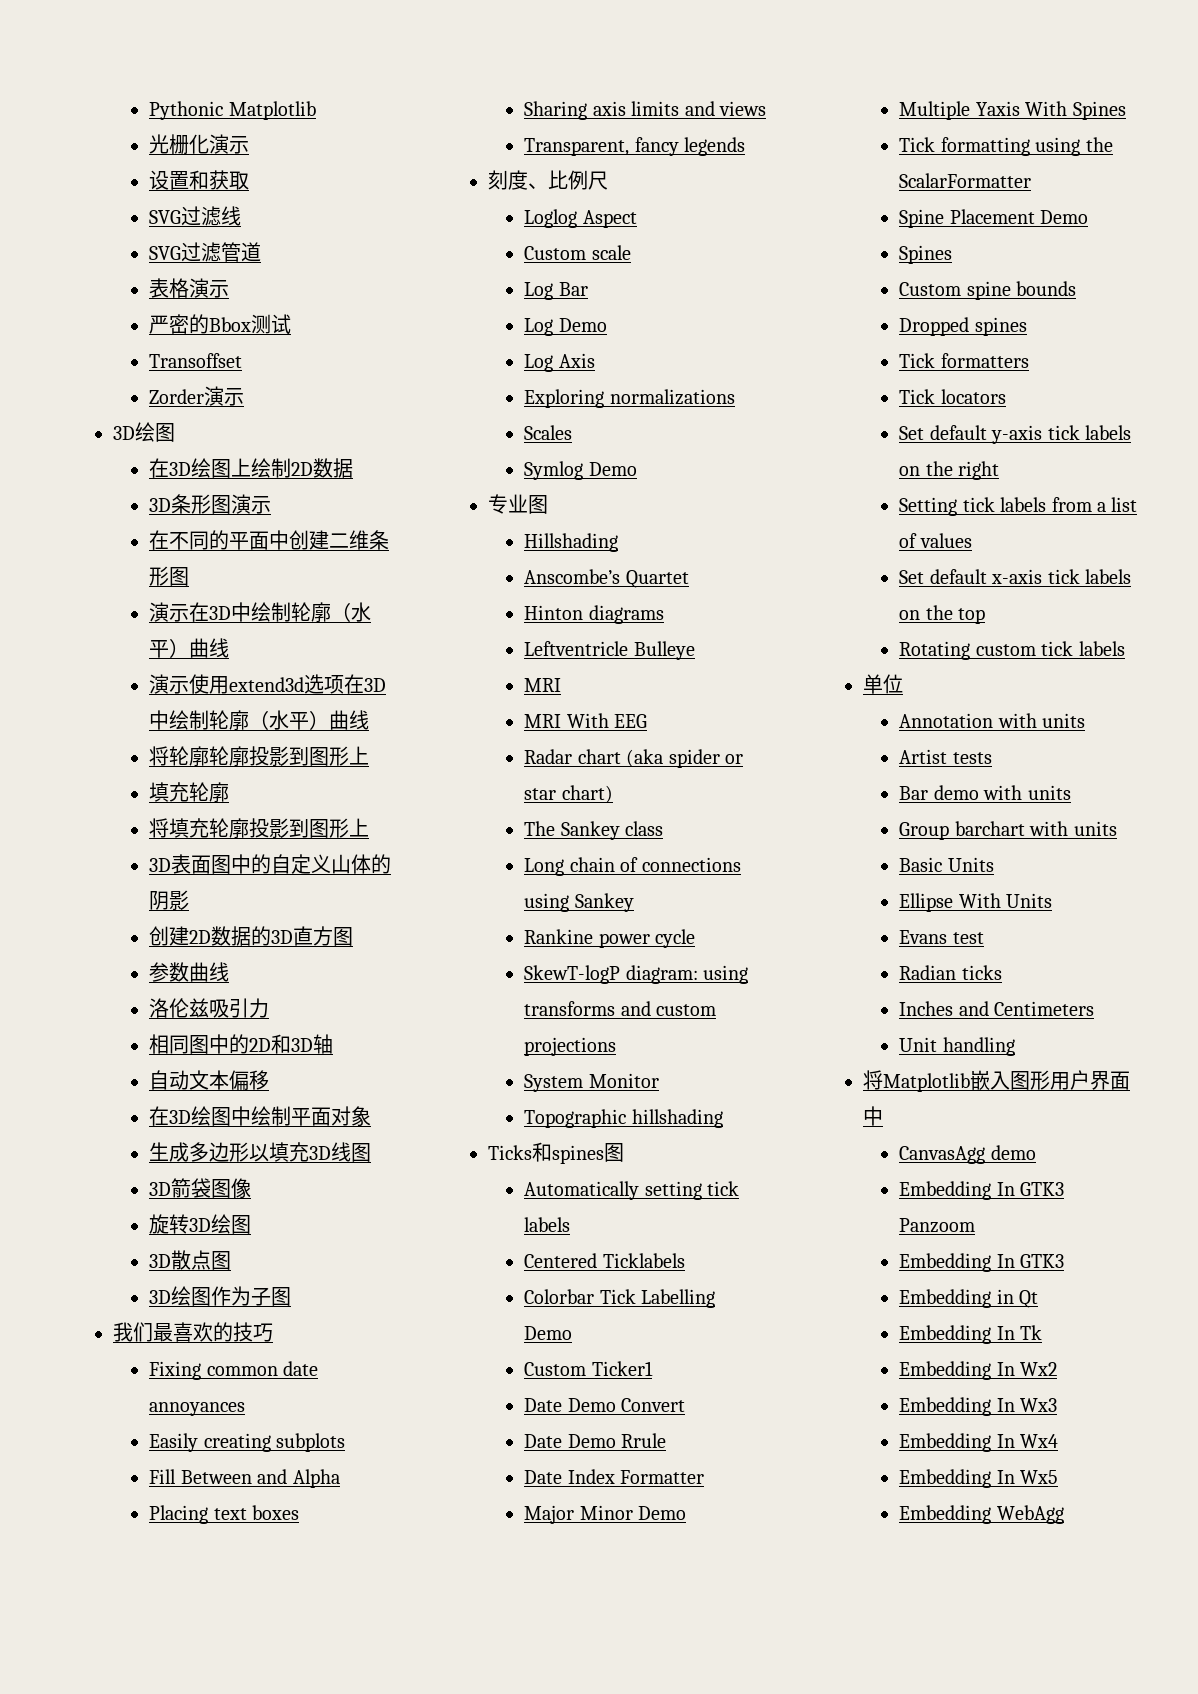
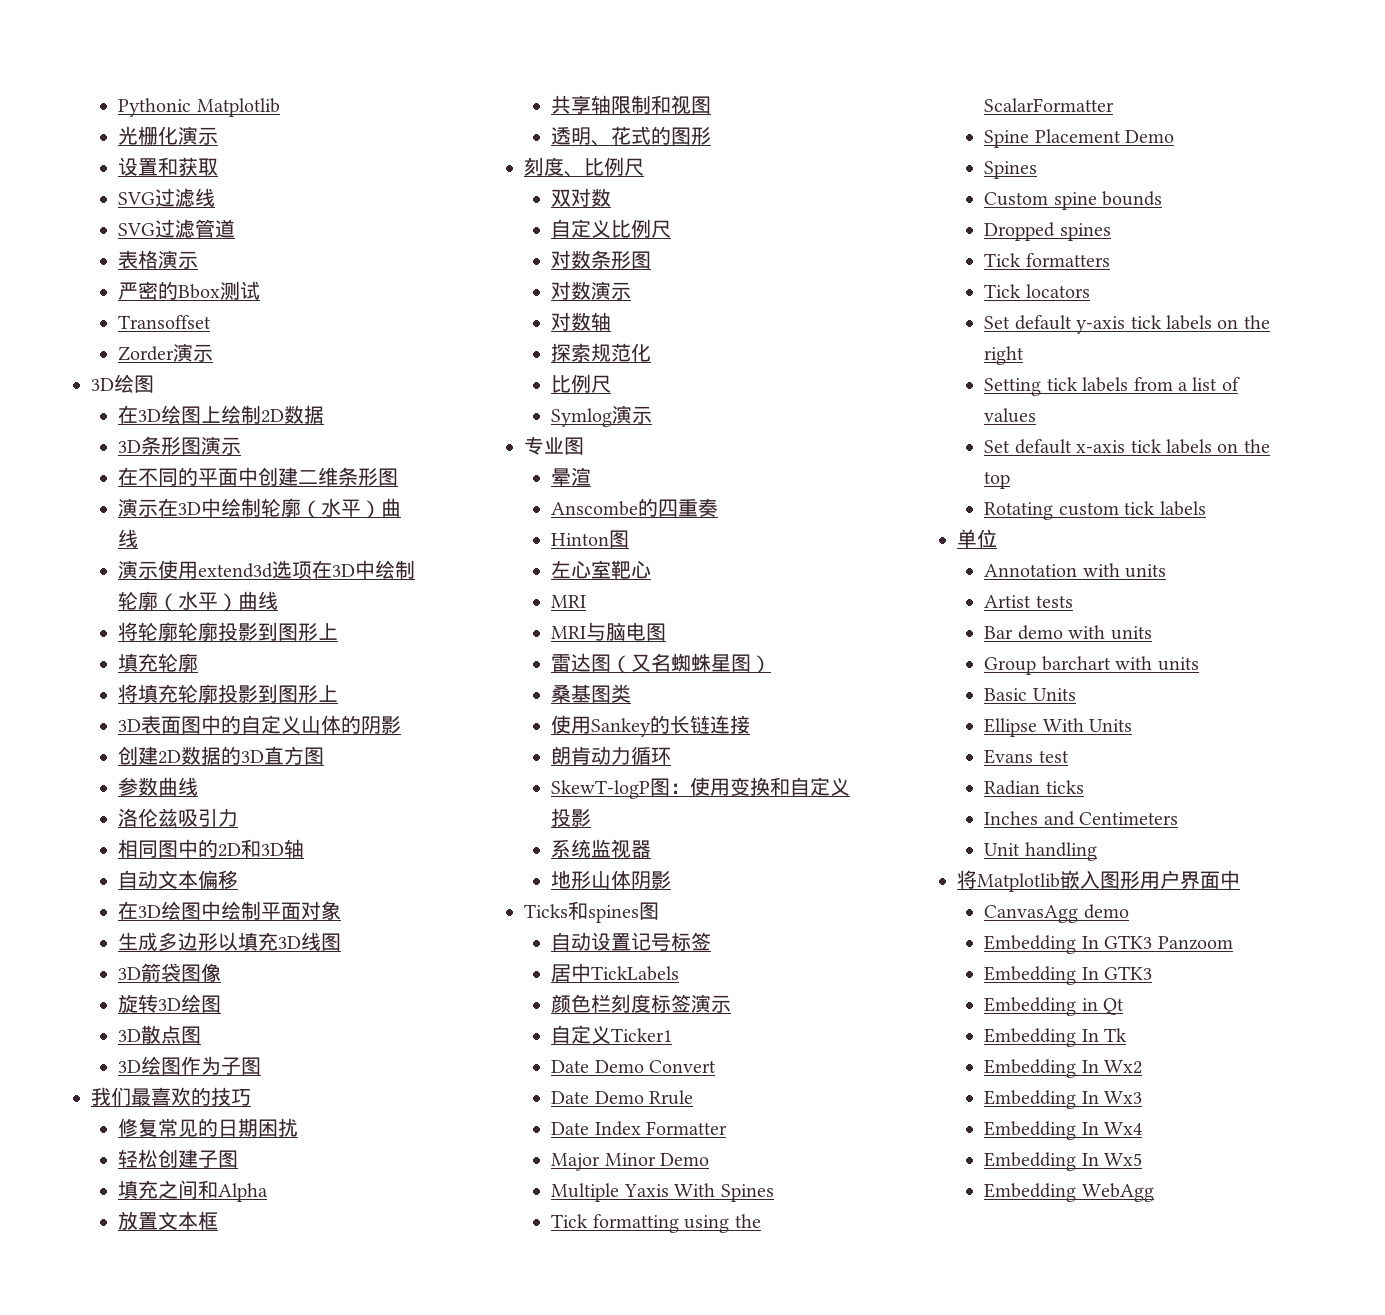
- Fixing common date annoyances
- Easily creating subplots
- Fill Between and Alpha
- Placing text boxes
- Sharing axis limits and views
- Transparent, fancy legends
+ 修复常见的日期困扰
+ 轻松创建子图
+ 填充之间和Alpha
+ 放置文本框
+ 共享轴限制和视图
+ 透明、花式的图形
  刻度、比例尺
- Loglog Aspect
- Custom scale
- Log Bar
- Log Demo
- Log Axis
- Exploring normalizations
- Scales
+ 双对数
+ 自定义比例尺
+ 对数条形图
+ 对数演示
+ 对数轴
+ 探索规范化
+ 比例尺
- Symlog Demo
+ Symlog演示
- Hillshading
- Anscombe’s Quartet
- Hinton diagrams
- Leftventricle Bulleye
+ 晕渲
+ Anscombe的四重奏
+ Hinton图
+ 左心室靶心
  MRI
- MRI With EEG
- Radar chart (aka spider or star chart)
- The Sankey class
- Long chain of connections using Sankey
- Rankine power cycle
- SkewT-logP diagram: using transforms and custom projections
- System Monitor
- Topographic hillshading
+ MRI与脑电图
+ 雷达图（又名蜘蛛星图）
+ 桑基图类
+ 使用Sankey的长链连接
+ 朗肯动力循环
+ SkewT-logP图：使用变换和自定义投影
+ 系统监视器
+ 地形山体阴影
  Ticks和spines图
- Automatically setting tick labels
- Centered Ticklabels
- Colorbar Tick Labelling Demo
- Custom Ticker1
+ 自动设置记号标签
+ 居中TickLabels
+ 颜色栏刻度标签演示
+ 自定义Ticker1

